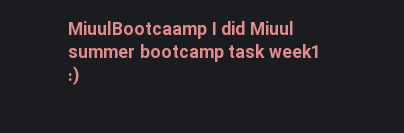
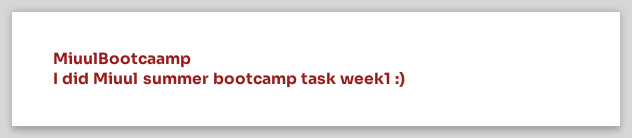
- MiuulBootcaamp I did Miuul summer bootcamp task week1 :)
+ MiuulBootcaamp
+ I did Miuul summer bootcamp task week1 :)

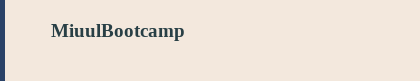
- MiuulBootcaamp
- I did Miuul summer bootcamp task week1 :)
+ MiuulBootcamp

